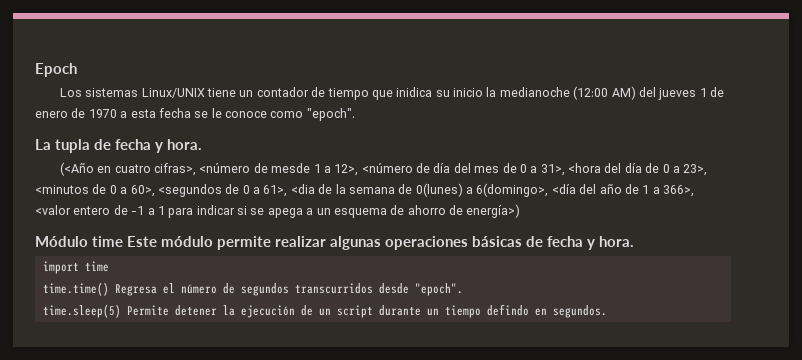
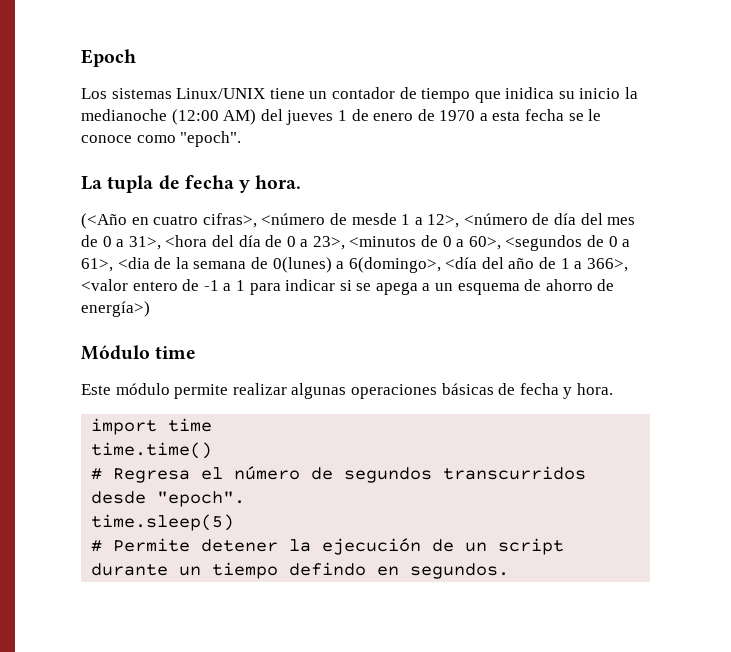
- Módulo time Este módulo permite realizar algunas operaciones básicas de fecha y hora.
+ Módulo time
+ Este módulo permite realizar algunas operaciones básicas de fecha y hora.
- time.time() Regresa el número de segundos transcurridos desde "epoch".
+ time.time()
+ # Regresa el número de segundos transcurridos desde "epoch".
- time.sleep(5) Permite detener la ejecución de un script durante un tiempo defindo en segundos.
+ time.sleep(5)
+ # Permite detener la ejecución de un script durante un tiempo defindo en segundos.

